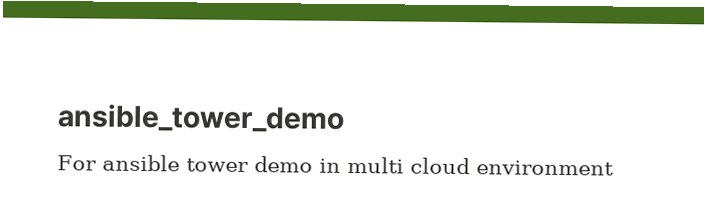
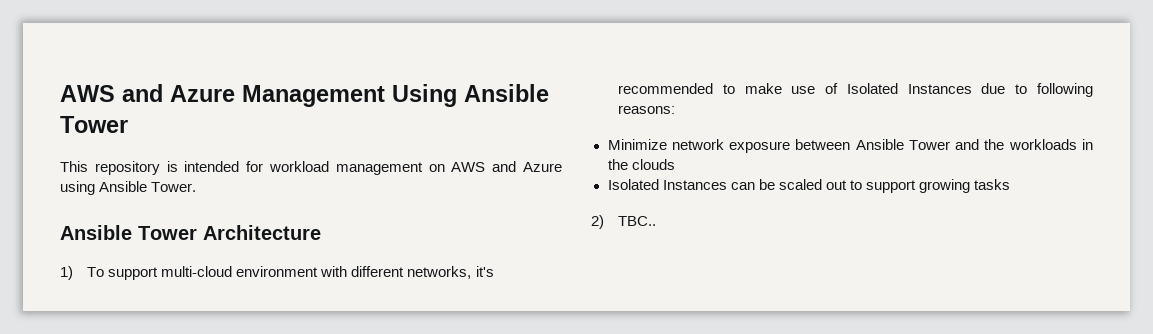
- ansible_tower_demo
- For ansible tower demo in multi cloud environment
+ AWS and Azure Management Using Ansible Tower
+ This repository is intended for workload management on AWS and Azure using Ansible Tower.
+ Ansible Tower Architecture
+ 1) To support multi-cloud environment with different networks, it's recommended to make use of Isolated Instances due to following reasons:
+ Minimize network exposure between Ansible Tower and the workloads in the clouds
+ Isolated Instances can be scaled out to support growing tasks
+ 2) TBC..

